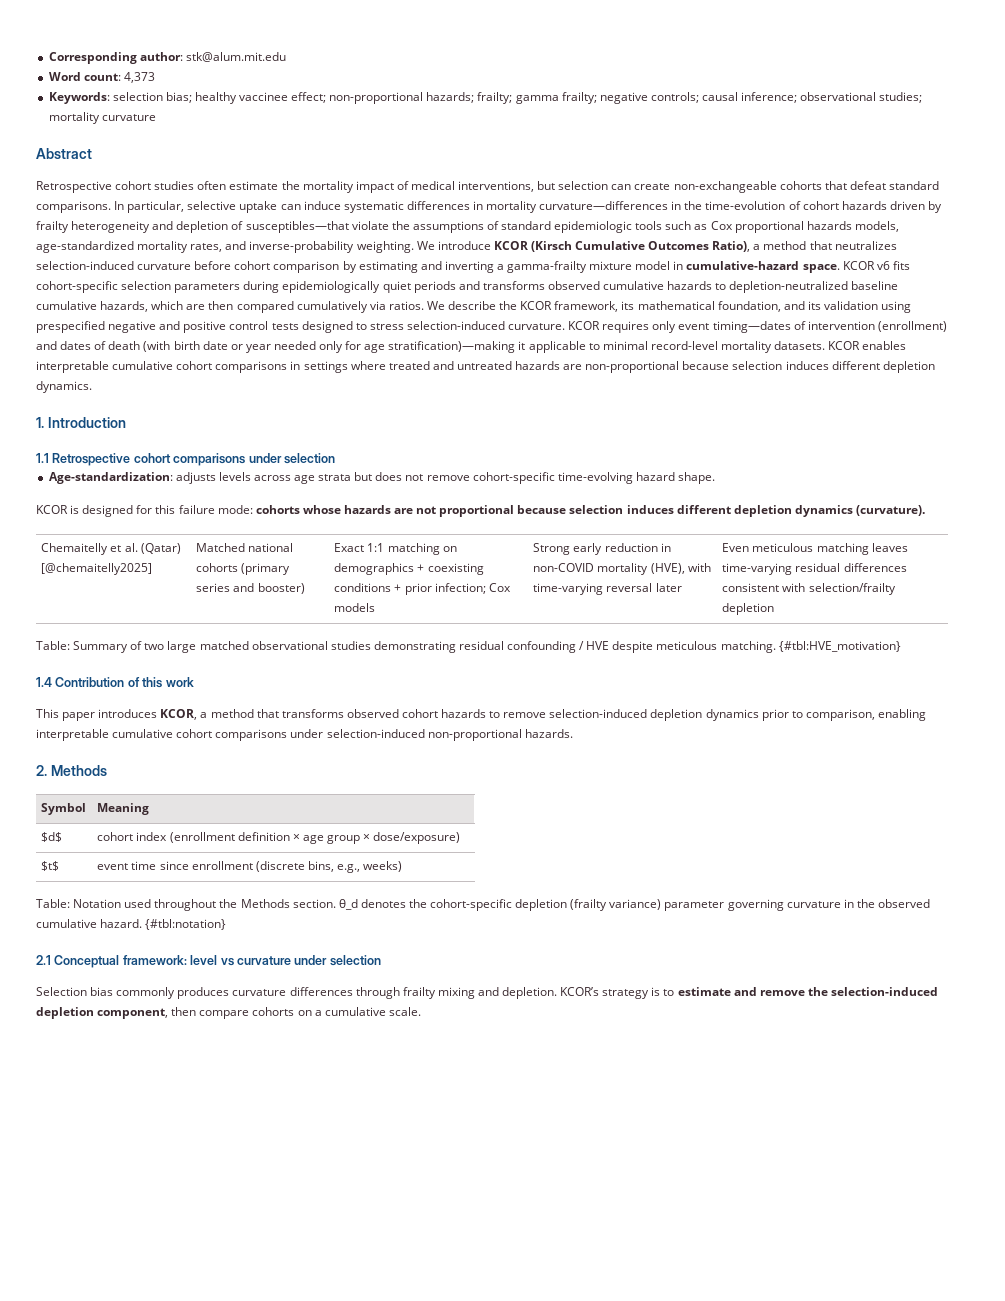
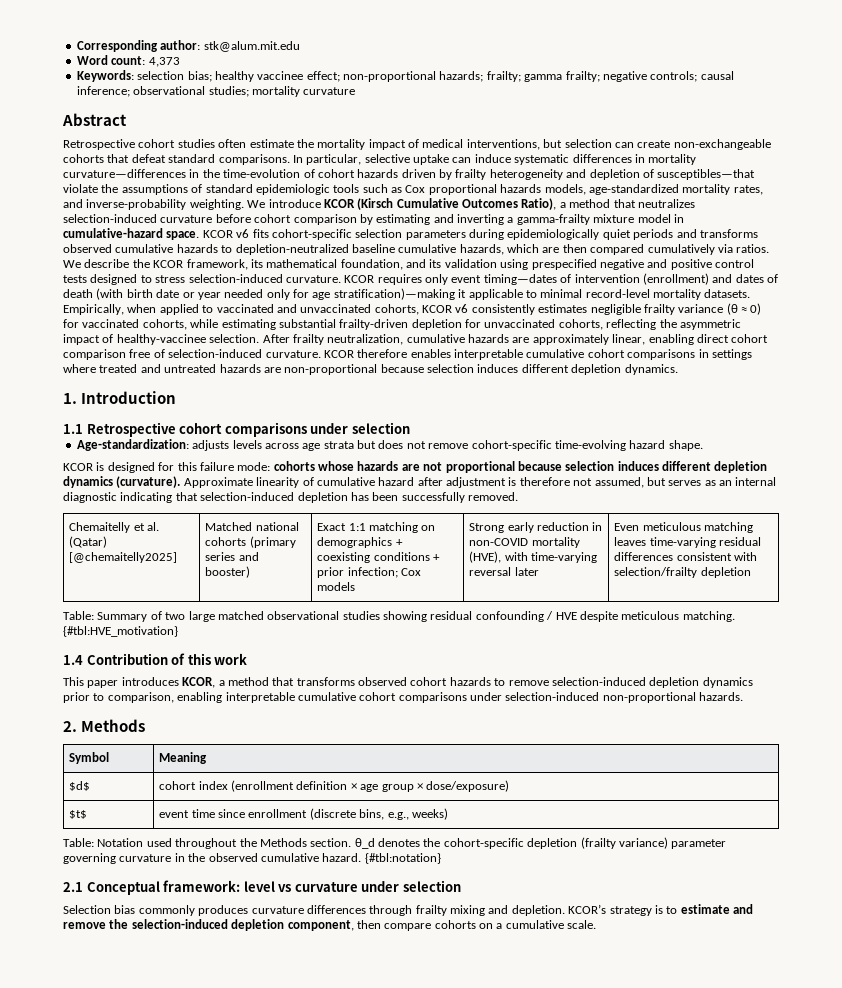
- KCOR enables interpretable cumulative cohort comparisons in settings where treated and untreated hazards are non-proportional because selection induces different depletion dynamics.
+ Empirically, when applied to vaccinated and unvaccinated cohorts, KCOR v6 consistently estimates negligible frailty variance (θ ≈ 0) for vaccinated cohorts, while estimating substantial frailty-driven depletion for unvaccinated cohorts, reflecting the asymmetric impact of healthy-vaccinee selection. After frailty neutralization, cumulative hazards are approximately linear, enabling direct cohort comparison free of selection-induced curvature. KCOR therefore enables interpretable cumulative cohort comparisons in settings where treated and untreated hazards are non-proportional because selection induces different depletion dynamics.
+ Approximate linearity of cumulative hazard after adjustment is therefore not assumed, but serves as an internal diagnostic indicating that selection-induced depletion has been successfully removed.
- Table: Summary of two large matched observational studies demonstrating residual confounding / HVE despite meticulous matching.
+ Table: Summary of two large matched observational studies showing residual confounding / HVE despite meticulous matching.

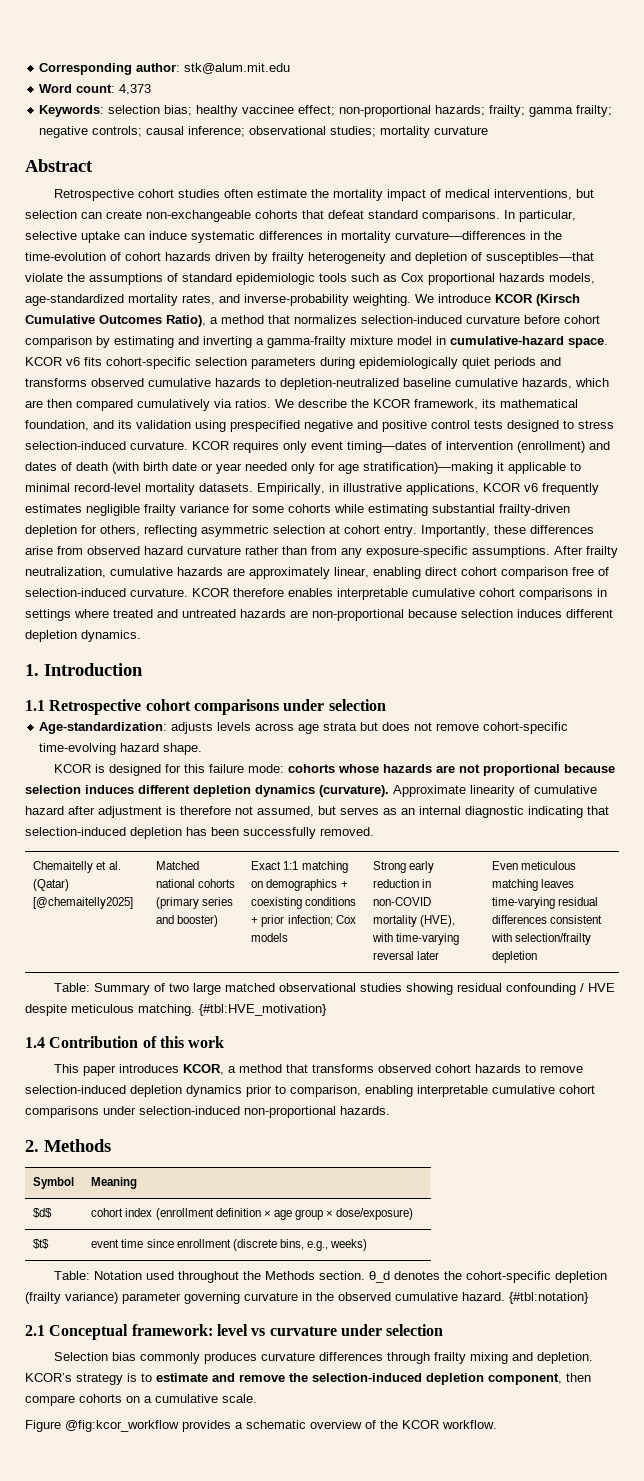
- We introduce KCOR (Kirsch Cumulative Outcomes Ratio), a method that neutralizes selection-induced curvature before cohort comparison by estimating and inverting a gamma-frailty mixture model in cumulative-hazard space.
+ We introduce KCOR (Kirsch Cumulative Outcomes Ratio), a method that normalizes selection-induced curvature before cohort comparison by estimating and inverting a gamma-frailty mixture model in cumulative-hazard space.
- Empirically, when applied to vaccinated and unvaccinated cohorts, KCOR v6 consistently estimates negligible frailty variance (θ ≈ 0) for vaccinated cohorts, while estimating substantial frailty-driven depletion for unvaccinated cohorts, reflecting the asymmetric impact of healthy-vaccinee selection.
+ Empirically, in illustrative applications, KCOR v6 frequently estimates negligible frailty variance for some cohorts while estimating substantial frailty-driven depletion for others, reflecting asymmetric selection at cohort entry. Importantly, these differences arise from observed hazard curvature rather than from any exposure-specific assumptions.
+ Figure @fig:kcor_workflow provides a schematic overview of the KCOR workflow.

